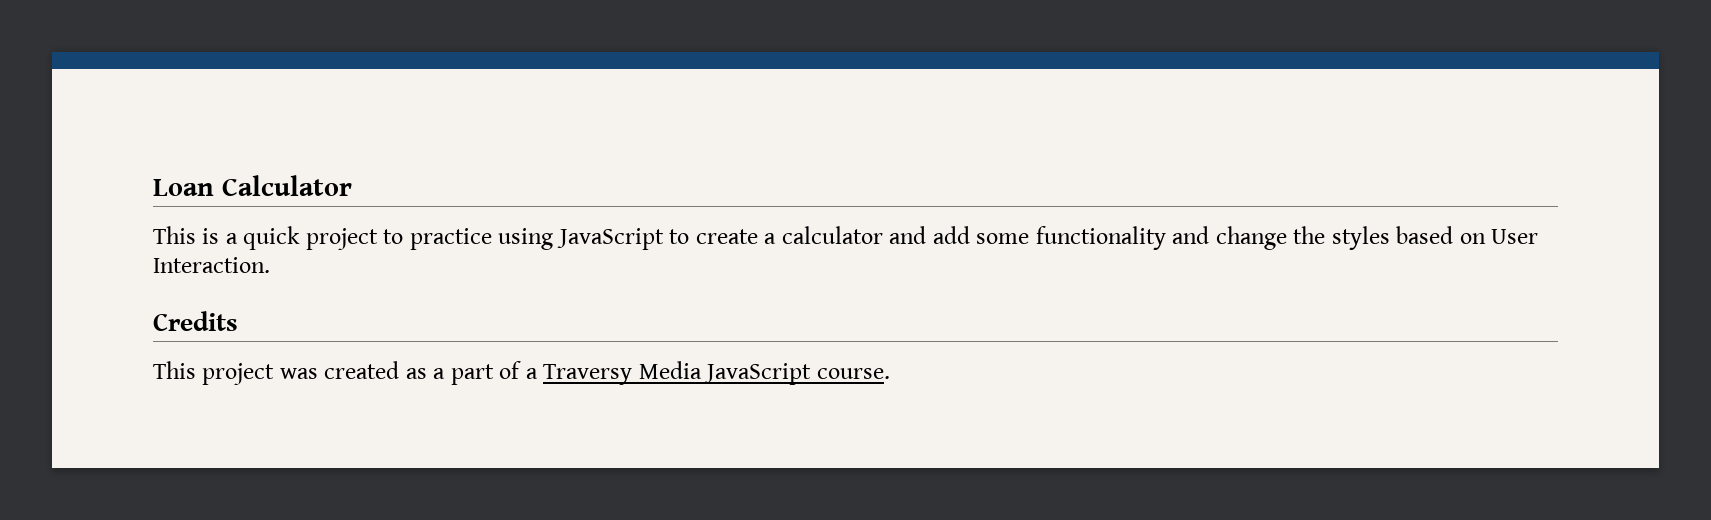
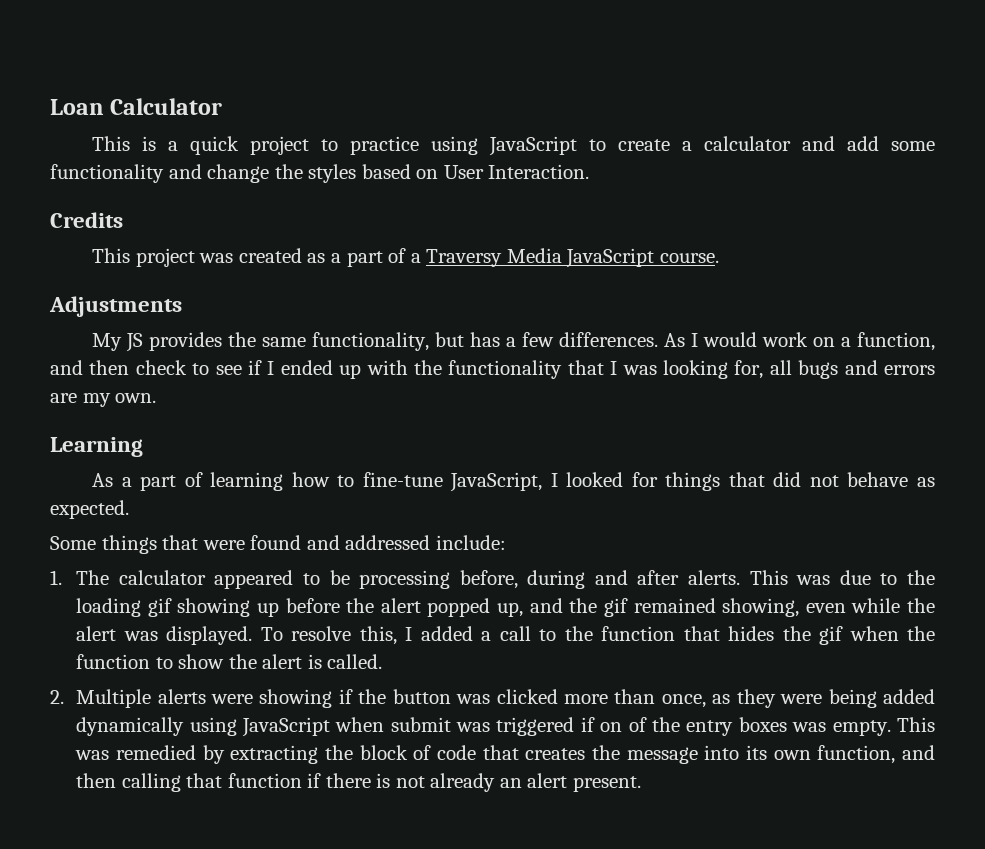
+ Adjustments
+ My JS provides the same functionality, but has a few differences. As I would work on a function, and then check to see if I ended up with the functionality that I was looking for, all bugs and errors are my own.
+ Learning
+ As a part of learning how to fine-tune JavaScript, I looked for things that did not behave as expected.
+ Some things that were found and addressed include:
+ 1. The calculator appeared to be processing before, during and after alerts. This was due to the loading gif showing up before the alert popped up, and the gif remained showing, even while the alert was displayed. To resolve this, I added a call to the function that hides the gif when the function to show the alert is called.
+ 2. Multiple alerts were showing if the button was clicked more than once, as they were being added dynamically using JavaScript when submit was triggered if on of the entry boxes was empty. This was remedied by extracting the block of code that creates the message into its own function, and then calling that function if there is not already an alert present.

